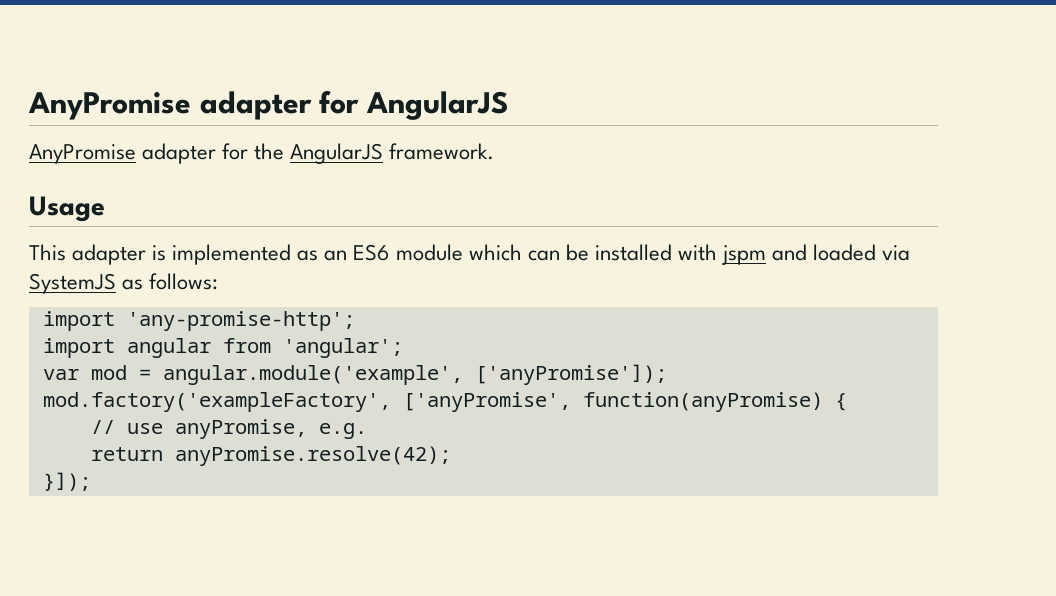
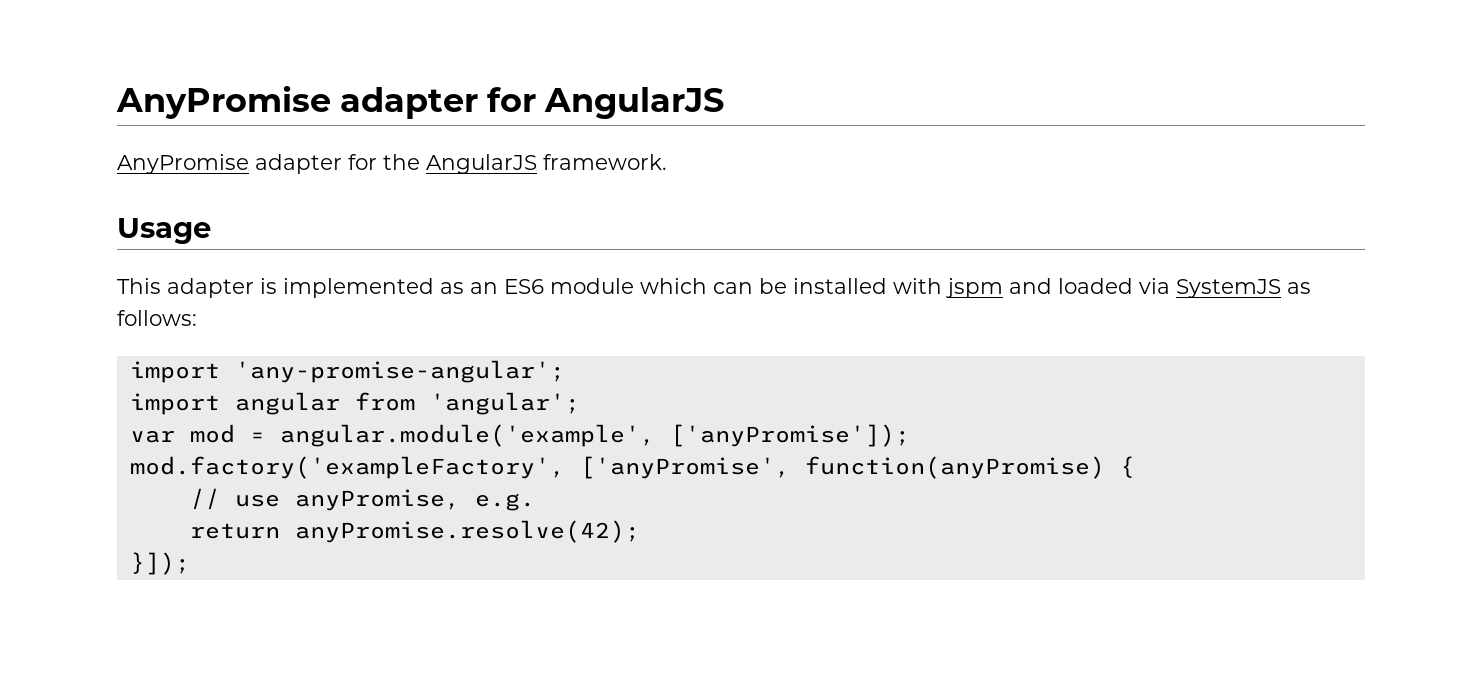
- import 'any-promise-http';
+ import 'any-promise-angular';

